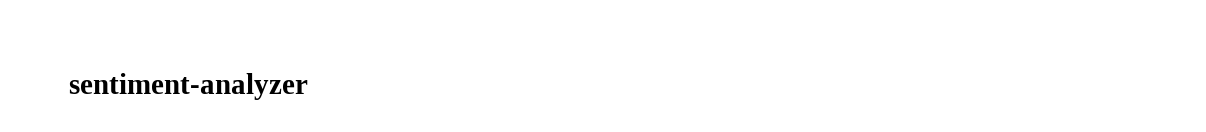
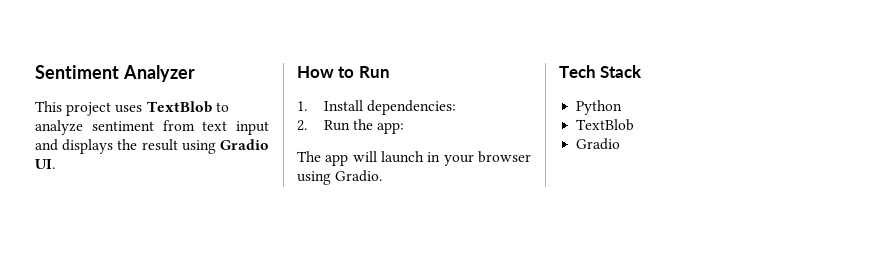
- sentiment-analyzer
+ Sentiment Analyzer
+ This project uses TextBlob to analyze sentiment from text input and displays the result using Gradio UI.
+ How to Run
+ 1. Install dependencies:
+ 2. Run the app:
+ The app will launch in your browser using Gradio.
+ Tech Stack
+ Python
+ TextBlob
+ Gradio

